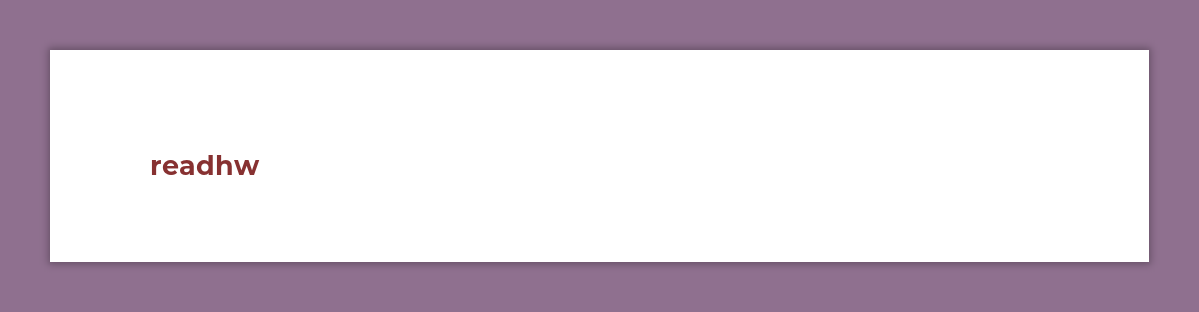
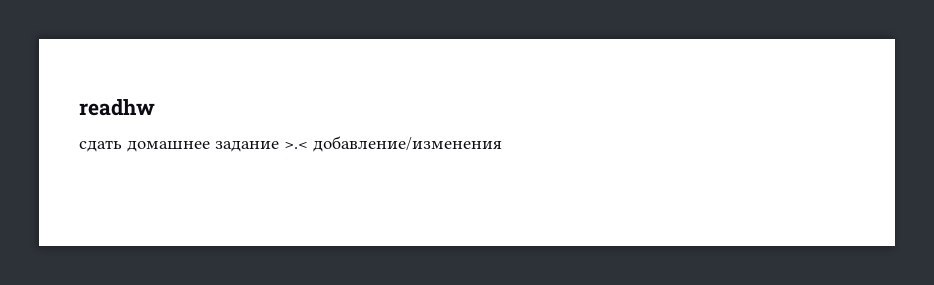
+ сдать домашнее задание >.< добавление/изменения

